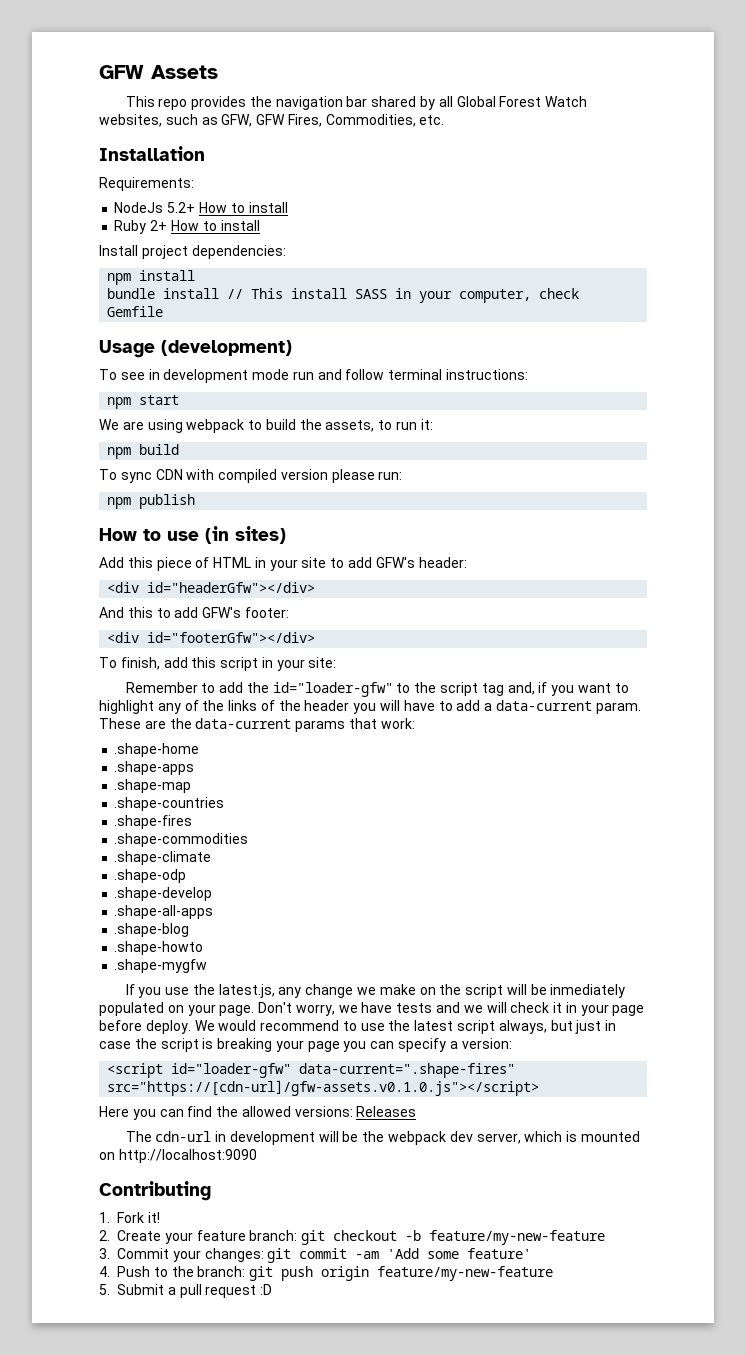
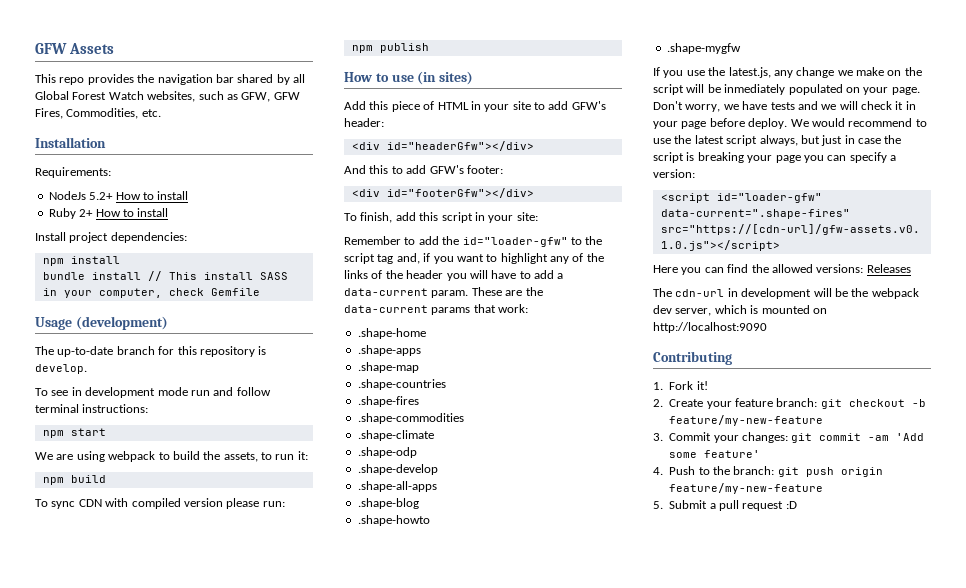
+ The up-to-date branch for this repository is develop.

